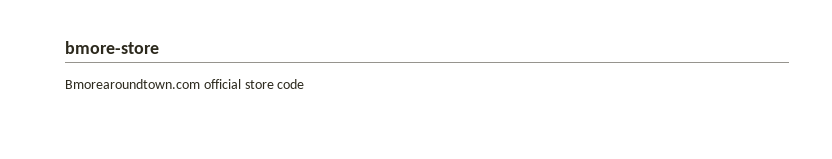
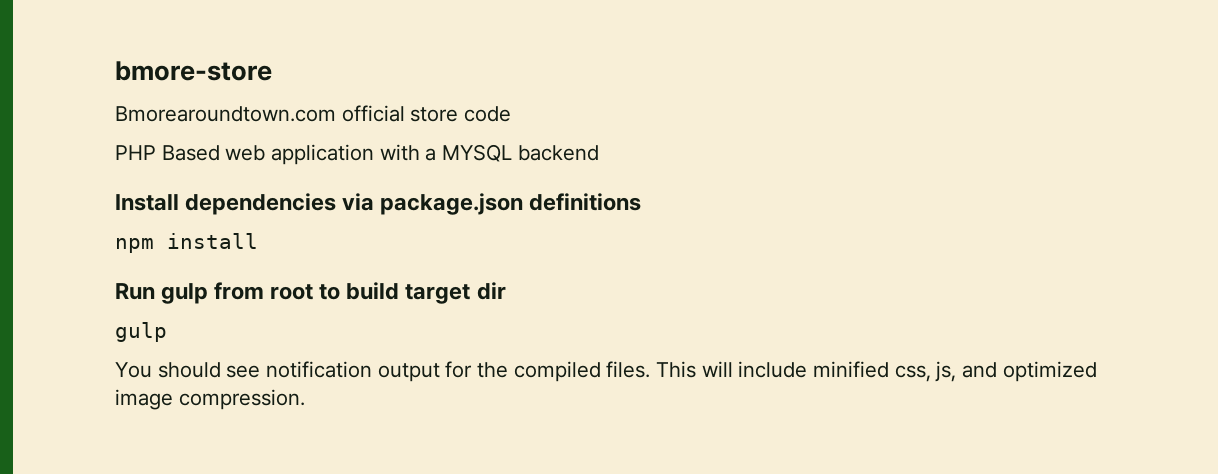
+ PHP Based web application with a MYSQL backend
+ Install dependencies via package.json definitions
+ npm install
+ Run gulp from root to build target dir
+ gulp
+ You should see notification output for the compiled files. This will include minified css, js, and optimized image compression.

